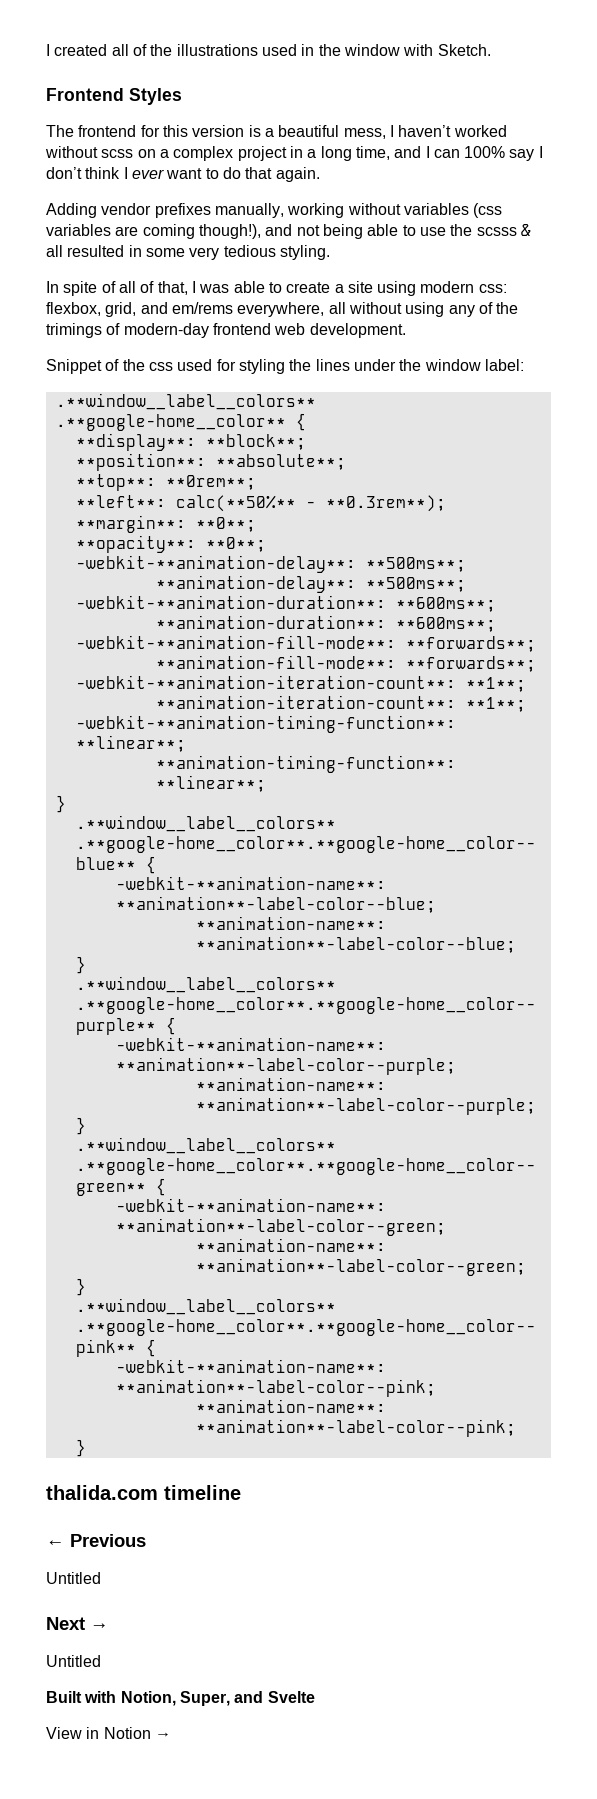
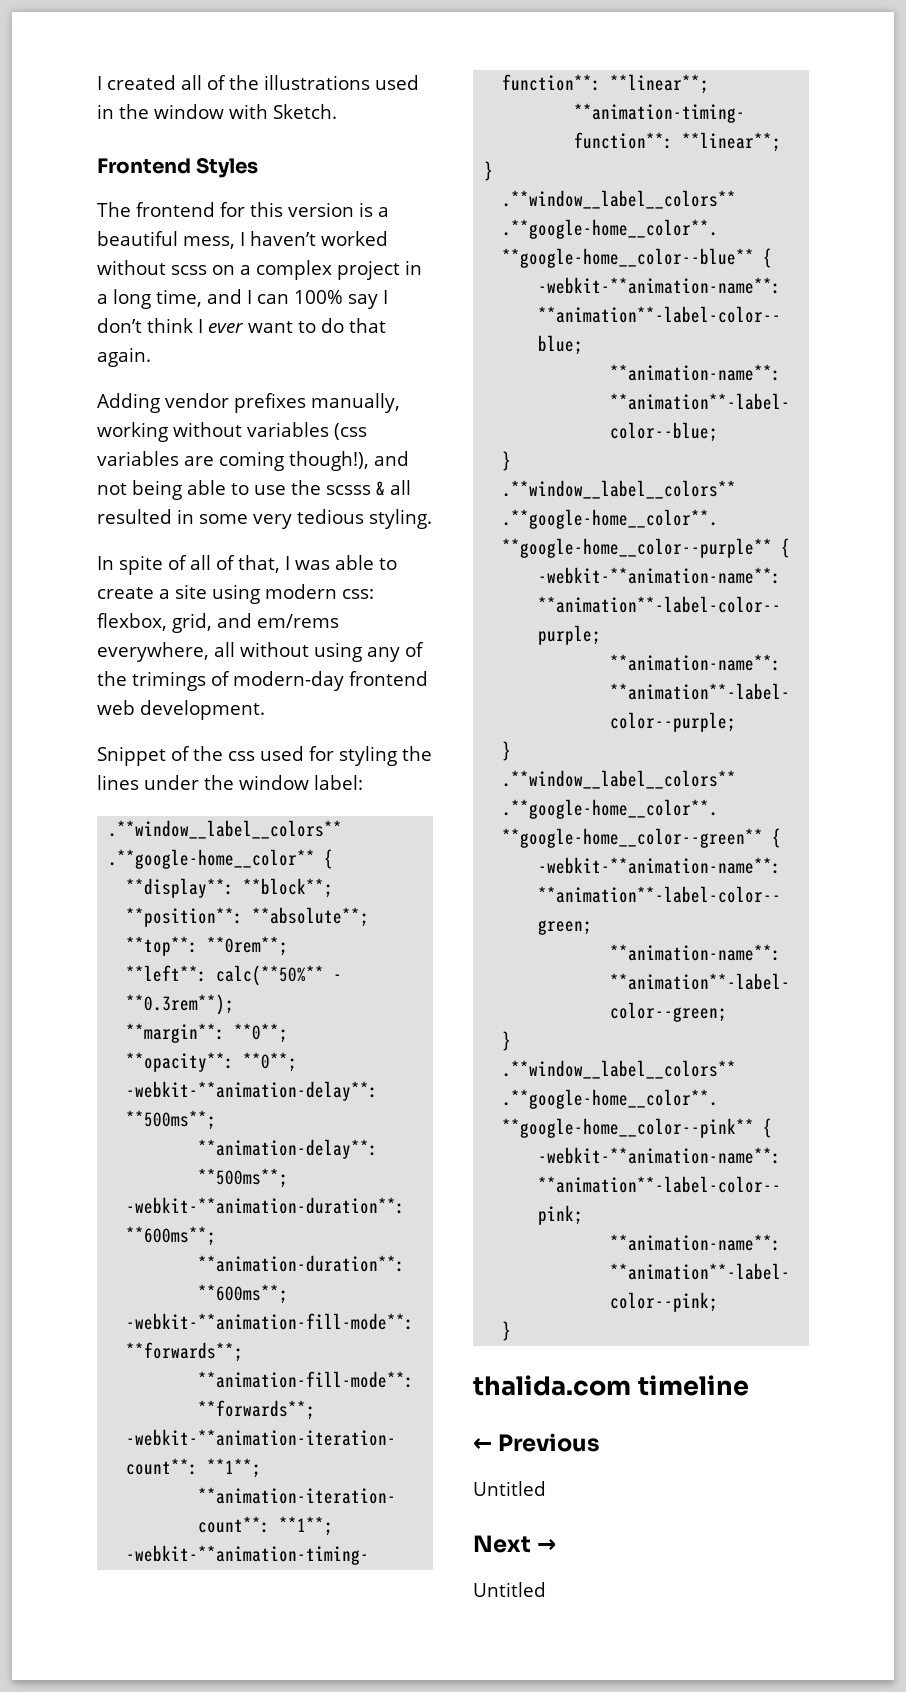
- Built with Notion, Super, and Svelte
- View in Notion →

